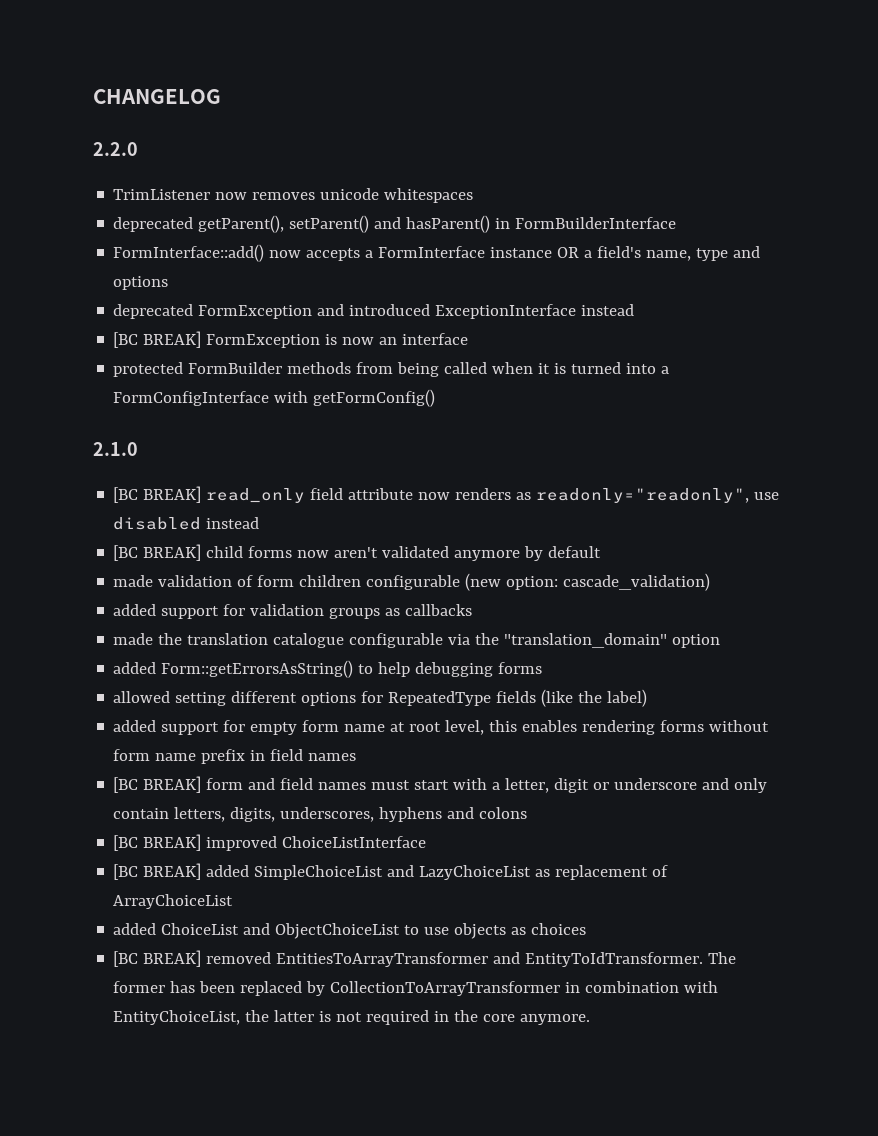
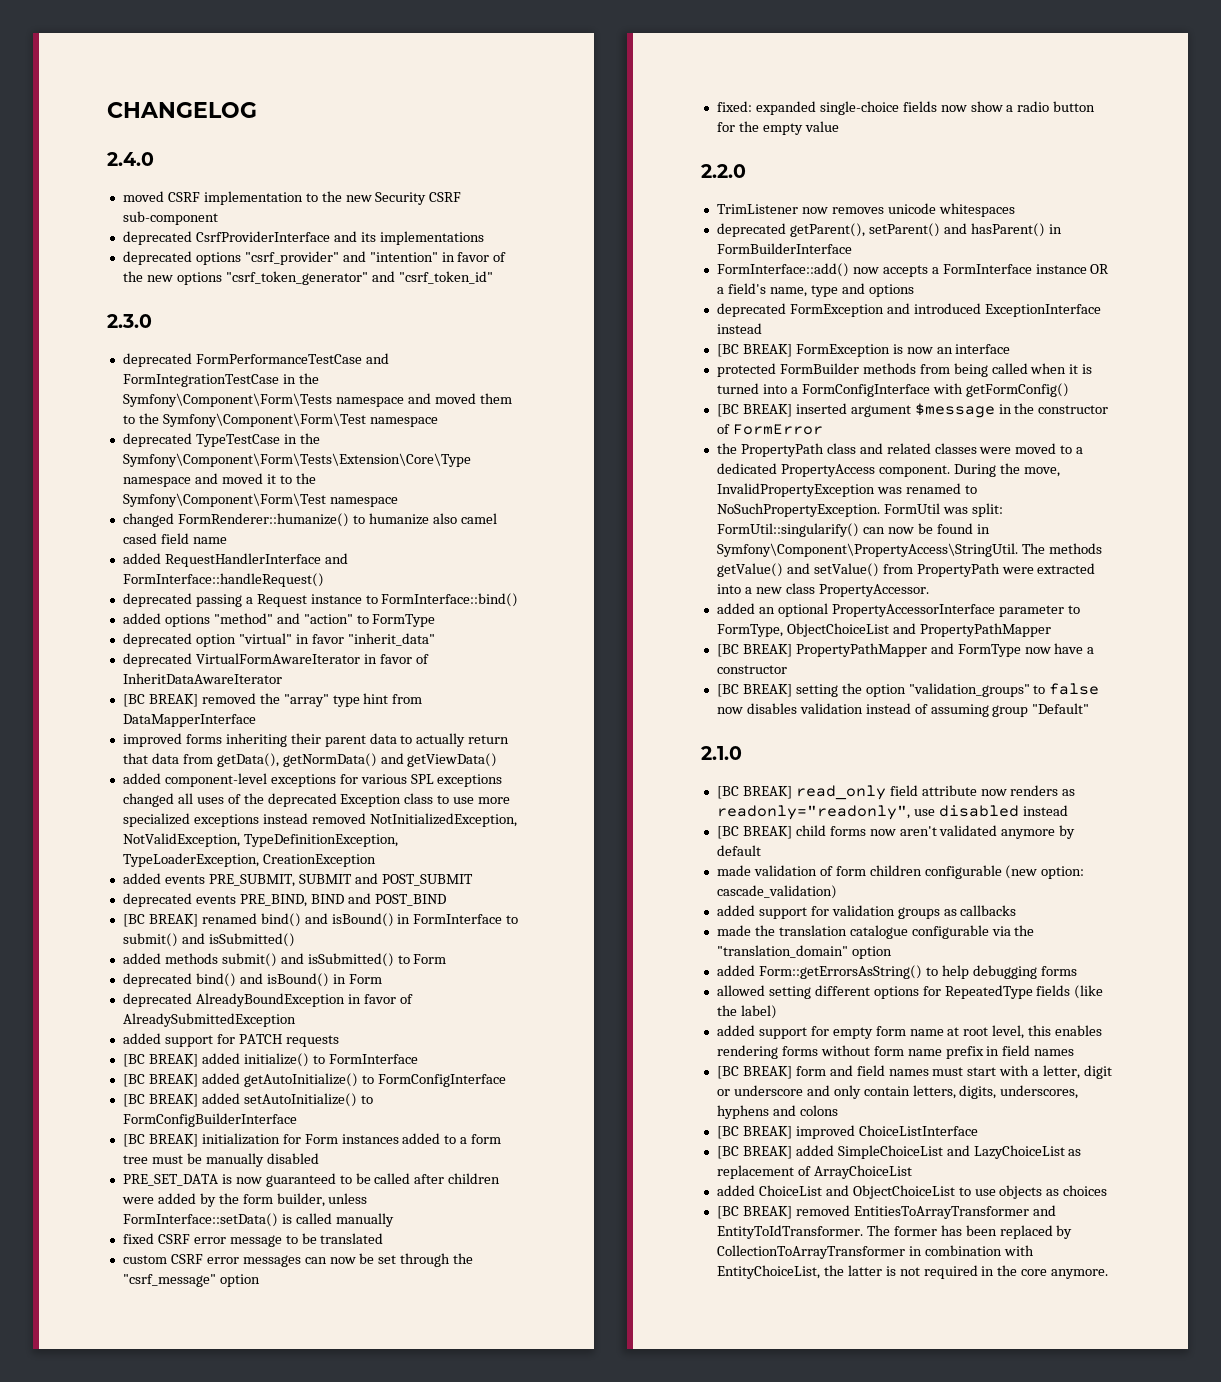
+ 2.4.0
+ moved CSRF implementation to the new Security CSRF sub-component
+ deprecated CsrfProviderInterface and its implementations
+ deprecated options "csrf_provider" and "intention" in favor of the new options "csrf_token_generator" and "csrf_token_id"
+ 2.3.0
+ deprecated FormPerformanceTestCase and FormIntegrationTestCase in the Symfony\Component\Form\Tests namespace and moved them to the Symfony\Component\Form\Test namespace
+ deprecated TypeTestCase in the Symfony\Component\Form\Tests\Extension\Core\Type namespace and moved it to the Symfony\Component\Form\Test namespace
+ changed FormRenderer::humanize() to humanize also camel cased field name
+ added RequestHandlerInterface and FormInterface::handleRequest()
+ deprecated passing a Request instance to FormInterface::bind()
+ added options "method" and "action" to FormType
+ deprecated option "virtual" in favor "inherit_data"
+ deprecated VirtualFormAwareIterator in favor of InheritDataAwareIterator
+ [BC BREAK] removed the "array" type hint from DataMapperInterface
+ improved forms inheriting their parent data to actually return that data from getData(), getNormData() and getViewData()
+ added component-level exceptions for various SPL exceptions changed all uses of the deprecated Exception class to use more specialized exceptions instead removed NotInitializedException, NotValidException, TypeDefinitionException, TypeLoaderException, CreationException
+ added events PRE_SUBMIT, SUBMIT and POST_SUBMIT
+ deprecated events PRE_BIND, BIND and POST_BIND
+ [BC BREAK] renamed bind() and isBound() in FormInterface to submit() and isSubmitted()
+ added methods submit() and isSubmitted() to Form
+ deprecated bind() and isBound() in Form
+ deprecated AlreadyBoundException in favor of AlreadySubmittedException
+ added support for PATCH requests
+ [BC BREAK] added initialize() to FormInterface
+ [BC BREAK] added getAutoInitialize() to FormConfigInterface
+ [BC BREAK] added setAutoInitialize() to FormConfigBuilderInterface
+ [BC BREAK] initialization for Form instances added to a form tree must be manually disabled
+ PRE_SET_DATA is now guaranteed to be called after children were added by the form builder, unless FormInterface::setData() is called manually
+ fixed CSRF error message to be translated
+ custom CSRF error messages can now be set through the "csrf_message" option
+ fixed: expanded single-choice fields now show a radio button for the empty value
+ [BC BREAK] inserted argument $message in the constructor of FormError
+ the PropertyPath class and related classes were moved to a dedicated PropertyAccess component. During the move, InvalidPropertyException was renamed to NoSuchPropertyException. FormUtil was split: FormUtil::singularify() can now be found in Symfony\Component\PropertyAccess\StringUtil. The methods getValue() and setValue() from PropertyPath were extracted into a new class PropertyAccessor.
+ added an optional PropertyAccessorInterface parameter to FormType, ObjectChoiceList and PropertyPathMapper
+ [BC BREAK] PropertyPathMapper and FormType now have a constructor
+ [BC BREAK] setting the option "validation_groups" to false now disables validation instead of assuming group "Default"

